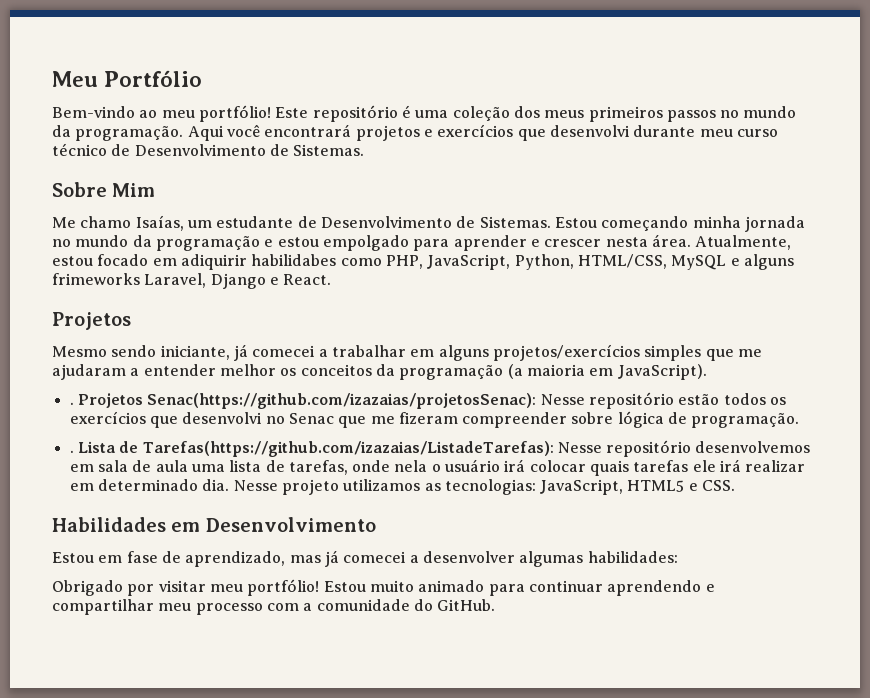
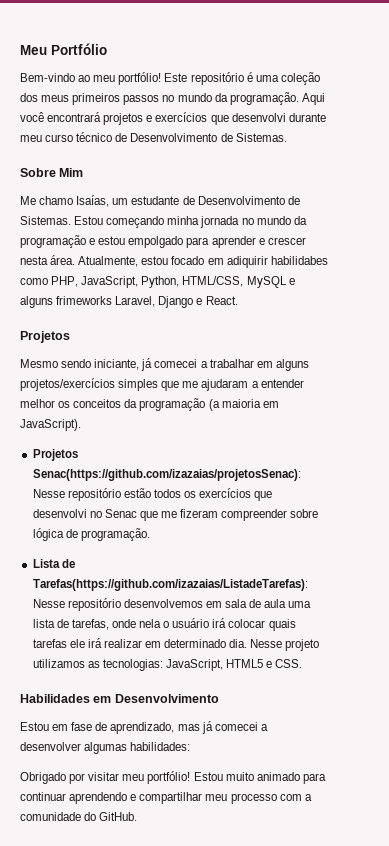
  Mesmo sendo iniciante, já comecei a trabalhar em alguns projetos/exercícios simples que me ajudaram a entender melhor os conceitos da programação (a maioria em JavaScript).
- . Projetos Senac(https://github.com/izazaias/projetosSenac): Nesse repositório estão todos os exercícios que desenvolvi no Senac que me fizeram compreender sobre lógica de programação.
- . Lista de Tarefas(https://github.com/izazaias/ListadeTarefas): Nesse repositório desenvolvemos em sala de aula uma lista de tarefas, onde nela o usuário irá colocar quais tarefas ele irá realizar em determinado dia.
+ Projetos Senac(https://github.com/izazaias/projetosSenac): Nesse repositório estão todos os exercícios que desenvolvi no Senac que me fizeram compreender sobre lógica de programação.
+ Lista de Tarefas(https://github.com/izazaias/ListadeTarefas): Nesse repositório desenvolvemos em sala de aula uma lista de tarefas, onde nela o usuário irá colocar quais tarefas ele irá realizar em determinado dia.

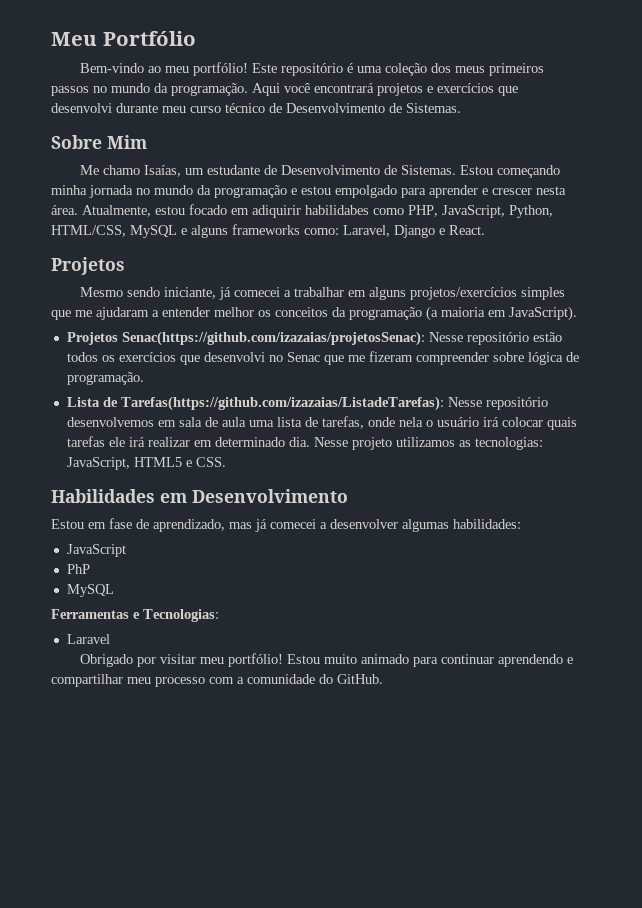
- Atualmente, estou focado em adiquirir habilidabes como PHP, JavaScript, Python, HTML/CSS, MySQL e alguns frimeworks Laravel, Django e React.
+ Atualmente, estou focado em adiquirir habilidabes como PHP, JavaScript, Python, HTML/CSS, MySQL e alguns frameworks como: Laravel, Django e React.
+ JavaScript
+ PhP
+ MySQL
+ Ferramentas e Tecnologias:
+ Laravel

